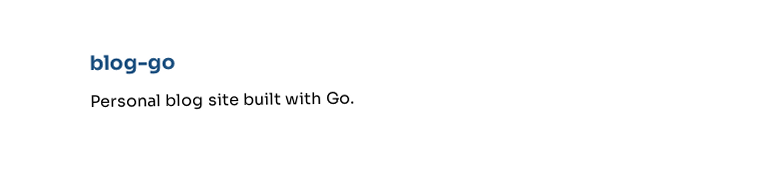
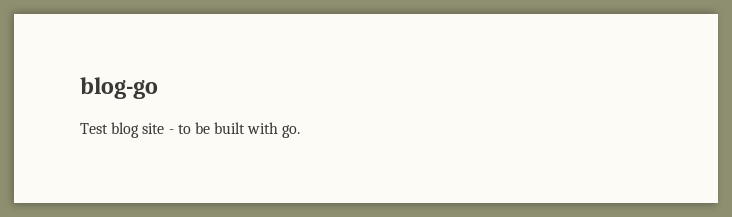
- Personal blog site built with Go.
+ Test blog site - to be built with go.

